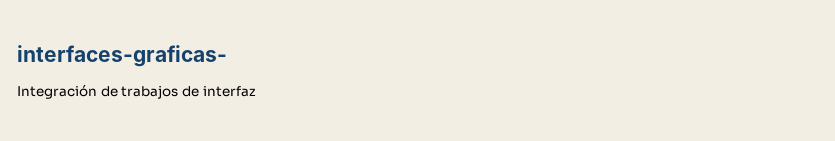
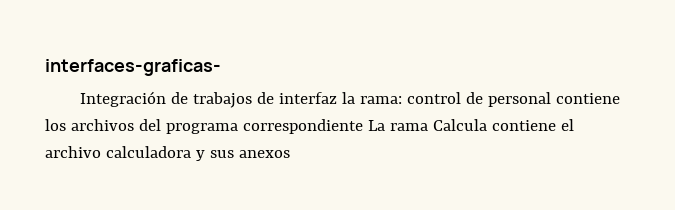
- Integración de trabajos de interfaz
+ Integración de trabajos de interfaz la rama: control de personal contiene los archivos del programa correspondiente La rama Calcula contiene el archivo calculadora y sus anexos

